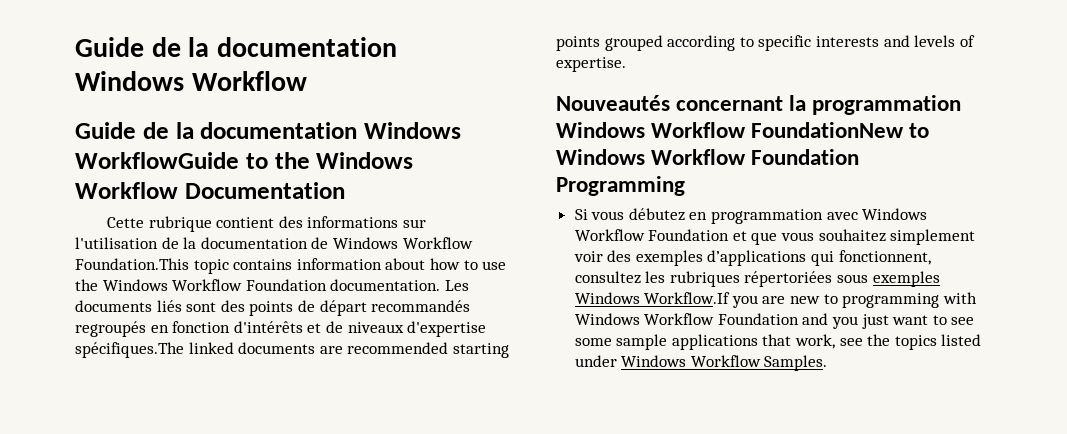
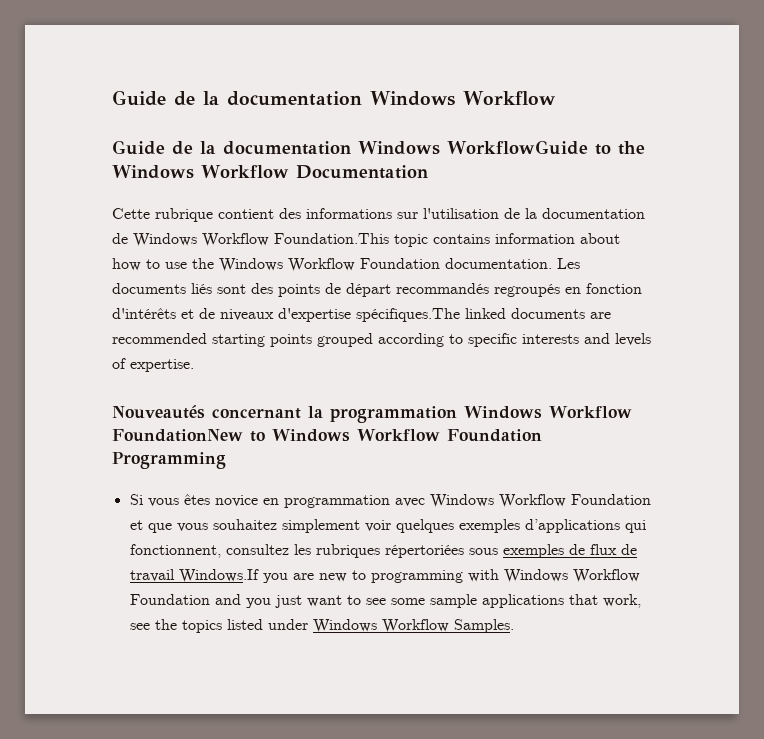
- Si vous débutez en programmation avec Windows Workflow Foundation et que vous souhaitez simplement voir des exemples d’applications qui fonctionnent, consultez les rubriques répertoriées sous exemples Windows Workflow.If you are new to programming with Windows Workflow Foundation and you just want to see some sample applications that work, see the topics listed under Windows Workflow Samples.
+ Si vous êtes novice en programmation avec Windows Workflow Foundation et que vous souhaitez simplement voir quelques exemples d’applications qui fonctionnent, consultez les rubriques répertoriées sous exemples de flux de travail Windows.If you are new to programming with Windows Workflow Foundation and you just want to see some sample applications that work, see the topics listed under Windows Workflow Samples.

